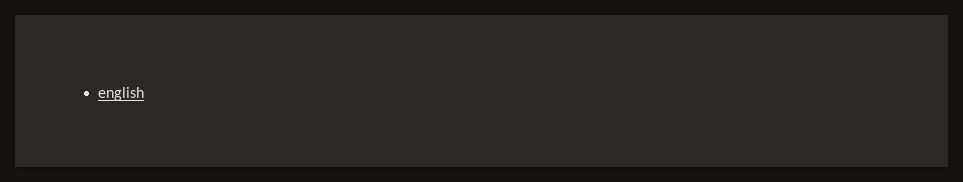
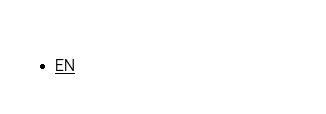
- english
+ EN

